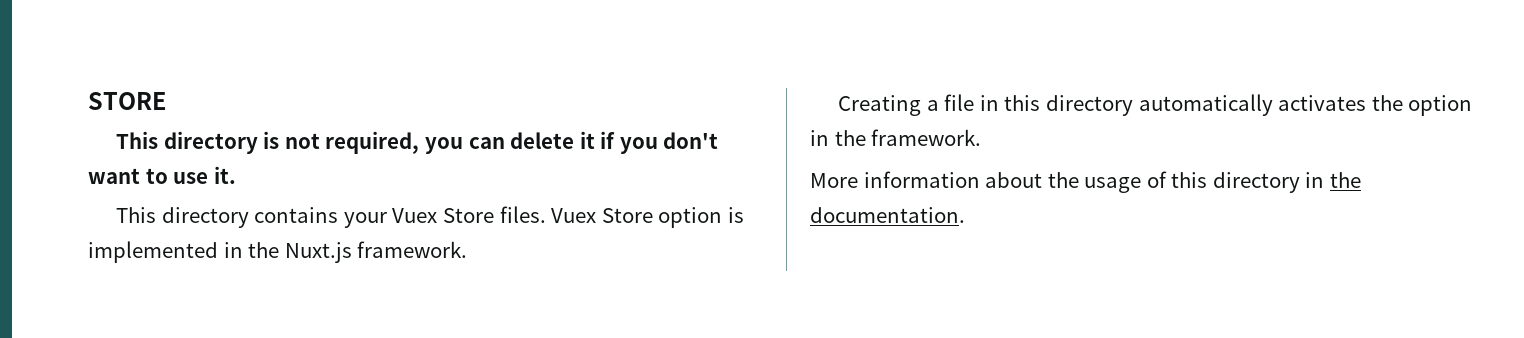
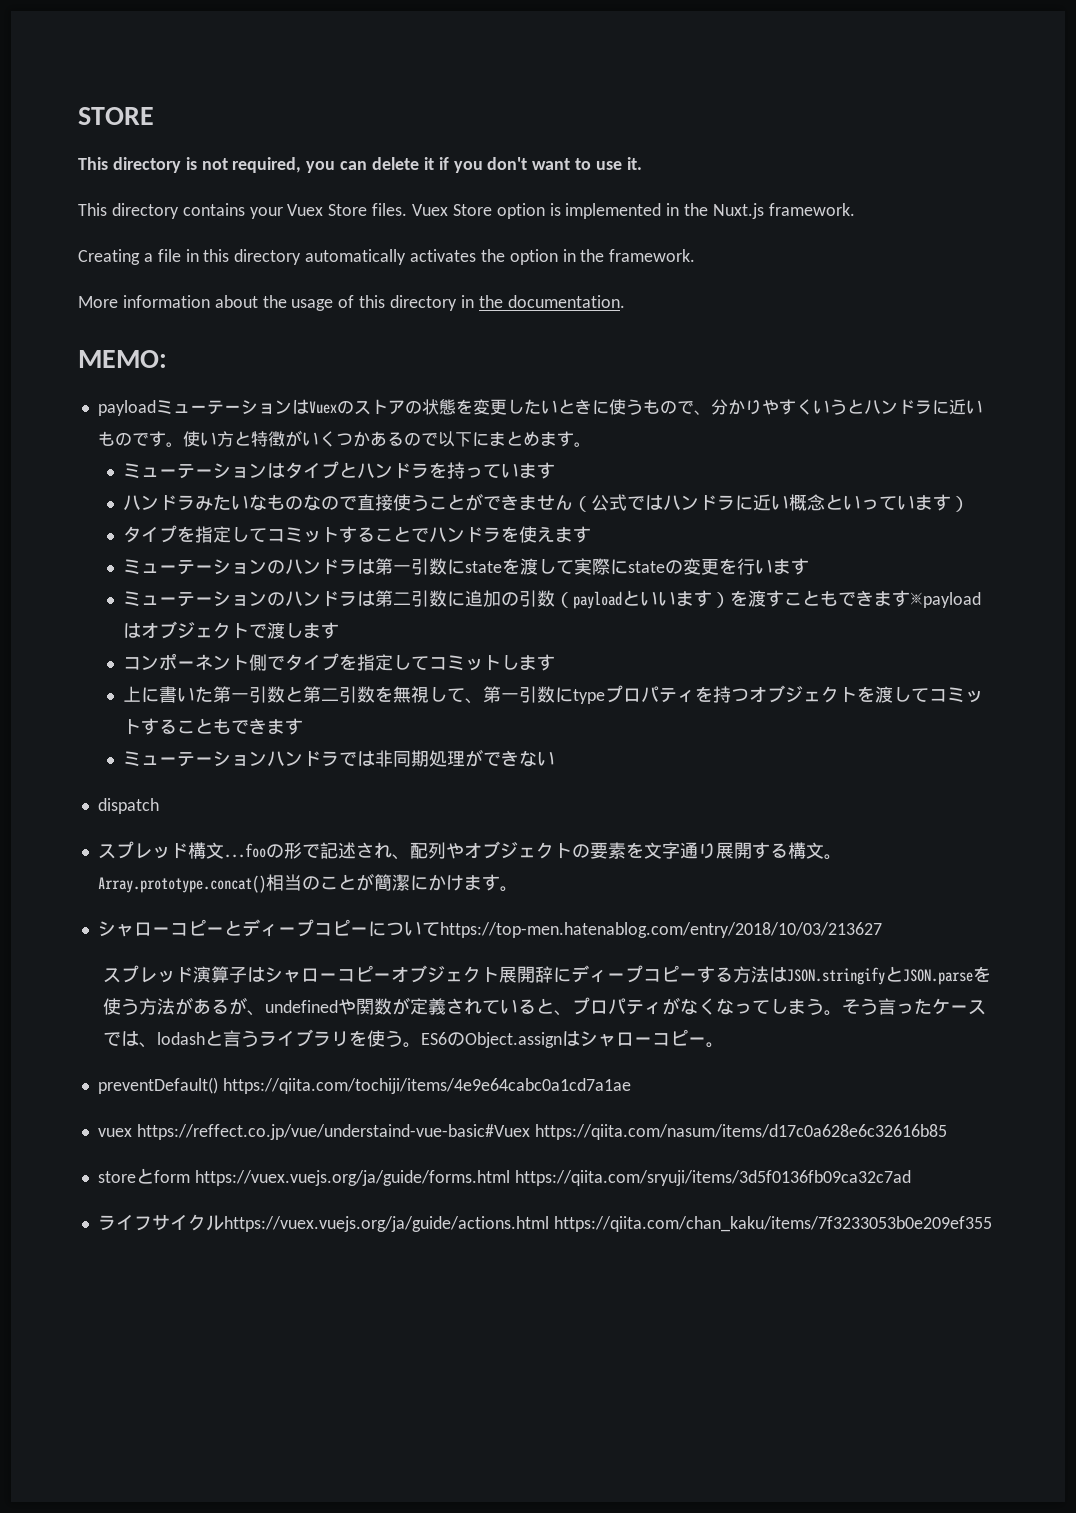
+ MEMO:
+ payloadミューテーションはVuexのストアの状態を変更したいときに使うもので、分かりやすくいうとハンドラに近いものです。使い方と特徴がいくつかあるので以下にまとめます。
+ ミューテーションはタイプとハンドラを持っています
+ ハンドラみたいなものなので直接使うことができません（公式ではハンドラに近い概念といっています）
+ タイプを指定してコミットすることでハンドラを使えます
+ ミューテーションのハンドラは第一引数にstateを渡して実際にstateの変更を行います
+ ミューテーションのハンドラは第二引数に追加の引数（payloadといいます）を渡すこともできます※payloadはオブジェクトで渡します
+ コンポーネント側でタイプを指定してコミットします
+ 上に書いた第一引数と第二引数を無視して、第一引数にtypeプロパティを持つオブジェクトを渡してコミットすることもできます
+ ミューテーションハンドラでは非同期処理ができない
+ dispatch
+ スプレッド構文...fooの形で記述され、配列やオブジェクトの要素を文字通り展開する構文。Array.prototype.concat()相当のことが簡潔にかけます。
+ シャローコピーとディープコピーについてhttps://top-men.hatenablog.com/entry/2018/10/03/213627
+ スプレッド演算子はシャローコピーオブジェクト展開辞にディープコピーする方法はJSON.stringifyとJSON.parseを使う方法があるが、undefinedや関数が定義されていると、プロパティがなくなってしまう。そう言ったケースでは、lodashと言うライブラリを使う。ES6のObject.assignはシャローコピー。
+ preventDefault() https://qiita.com/tochiji/items/4e9e64cabc0a1cd7a1ae
+ vuex https://reffect.co.jp/vue/understaind-vue-basic#Vuex https://qiita.com/nasum/items/d17c0a628e6c32616b85
+ storeとform https://vuex.vuejs.org/ja/guide/forms.html https://qiita.com/sryuji/items/3d5f0136fb09ca32c7ad
+ ライフサイクルhttps://vuex.vuejs.org/ja/guide/actions.html https://qiita.com/chan_kaku/items/7f3233053b0e209ef355

